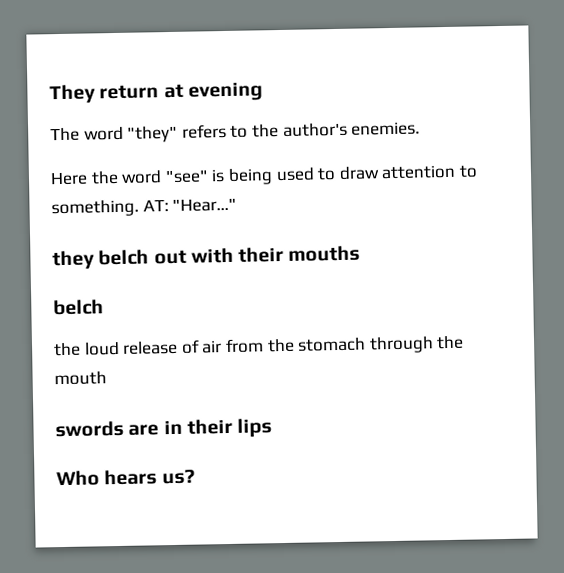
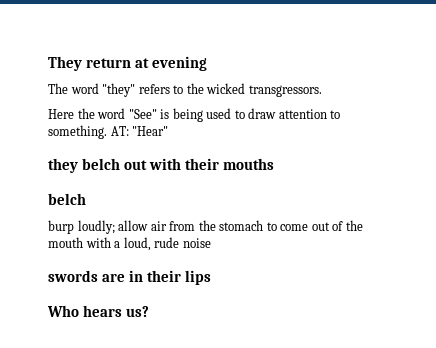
- The word "they" refers to the author's enemies.
+ The word "they" refers to the wicked transgressors.
- Here the word "see" is being used to draw attention to something.
+ Here the word "See" is being used to draw attention to something.
- AT: "Hear..."
+ AT: "Hear"
- the loud release of air from the stomach through the mouth
+ burp loudly; allow air from the stomach to come out of the mouth with a loud, rude noise

